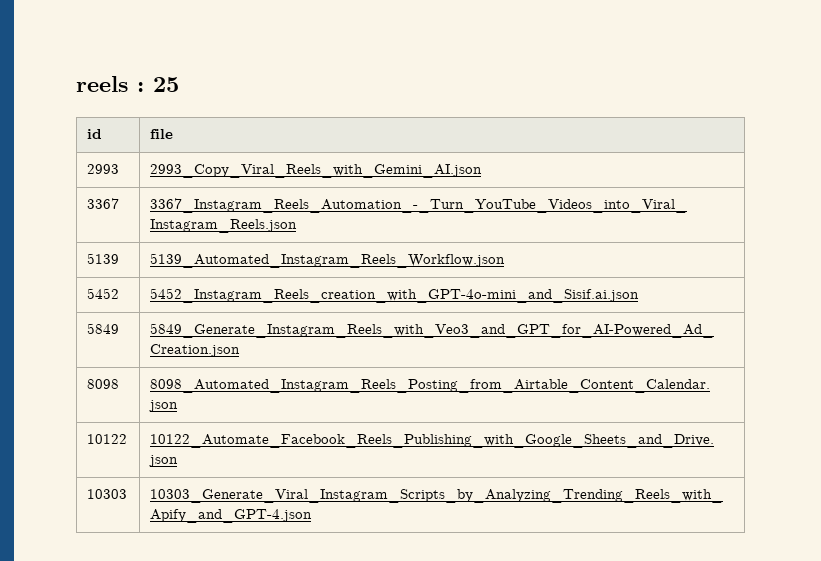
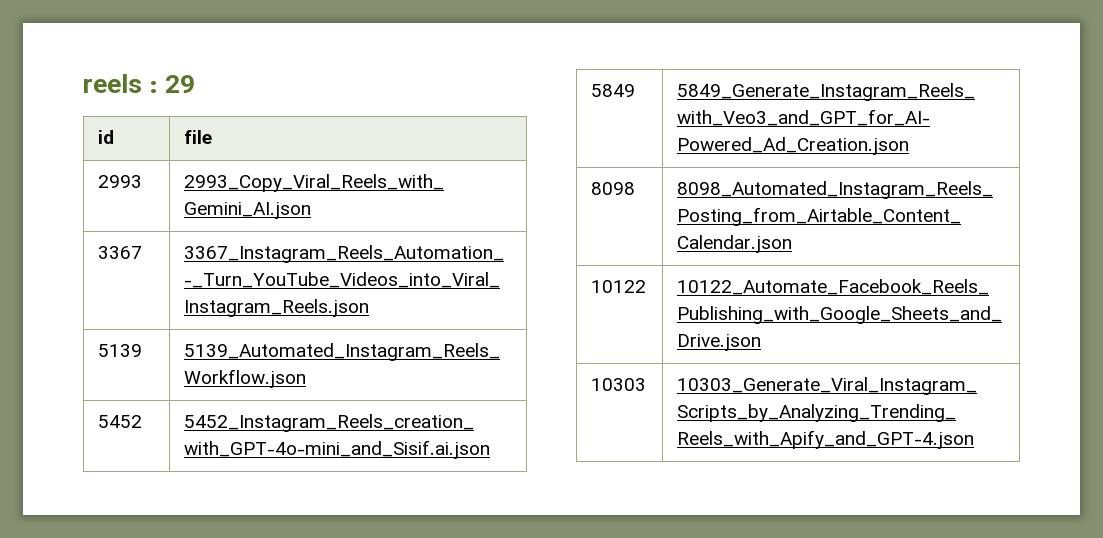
- reels : 25
+ reels : 29

